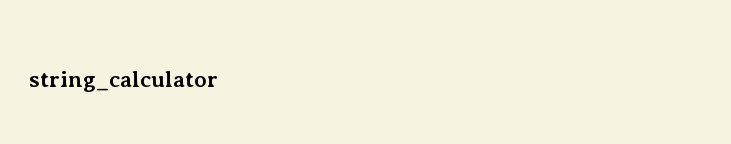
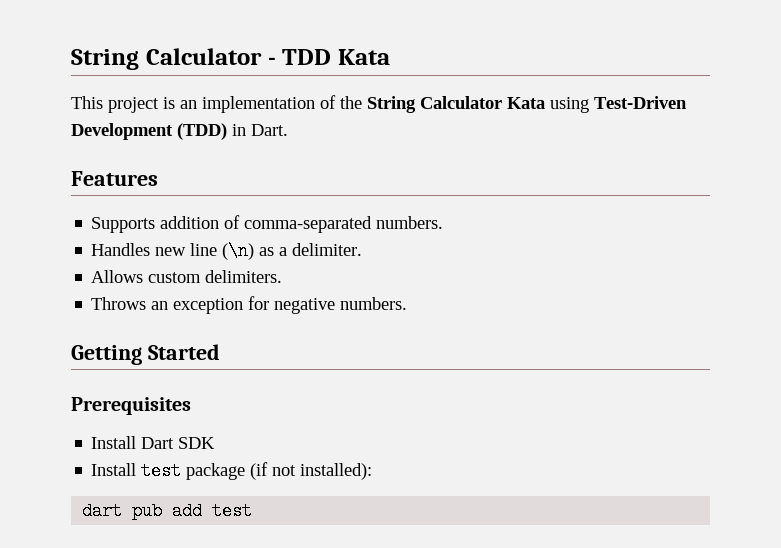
- string_calculator
+ String Calculator - TDD Kata
+ This project is an implementation of the String Calculator Kata using Test-Driven Development (TDD) in Dart.
+ Features
+ Supports addition of comma-separated numbers.
+ Handles new line (\n) as a delimiter.
+ Allows custom delimiters.
+ Throws an exception for negative numbers.
+ Getting Started
+ Prerequisites
+ Install Dart SDK
+ Install test package (if not installed):
+ dart pub add test

